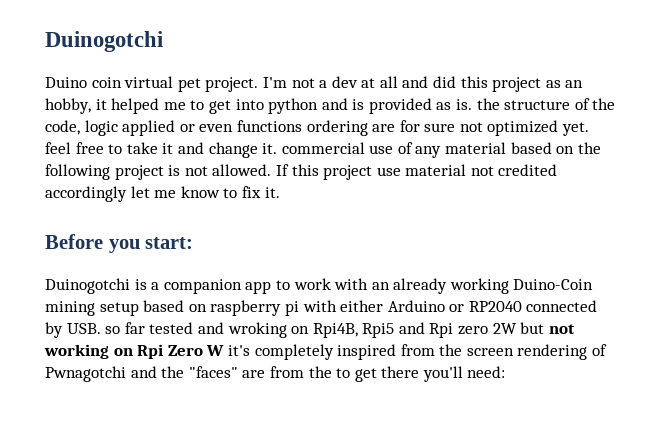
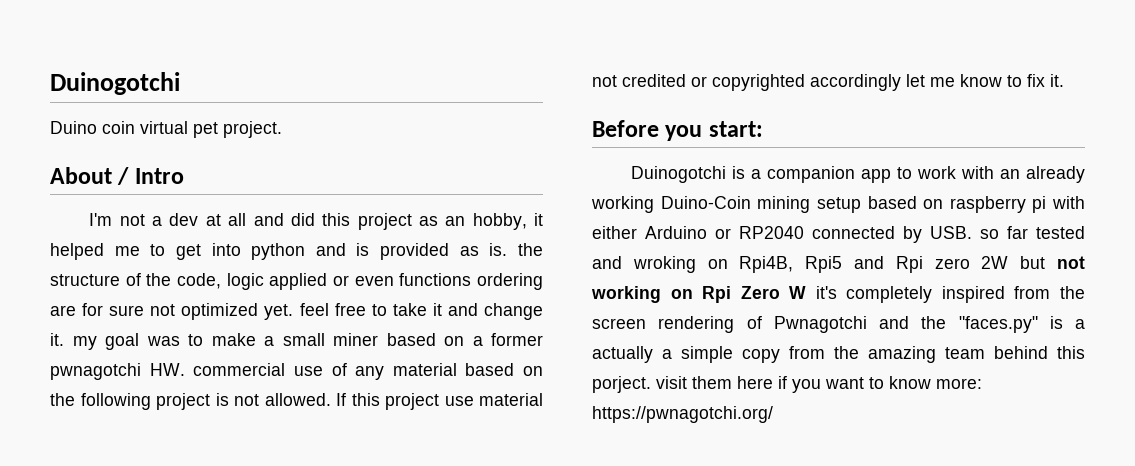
- Duino coin virtual pet project. I'm not a dev at all and did this project as an hobby, it helped me to get into python and is provided as is. the structure of the code, logic applied or even functions ordering are for sure not optimized yet. feel free to take it and change it. commercial use of any material based on the following project is not allowed.
+ Duino coin virtual pet project.
+ About / Intro
+ I'm not a dev at all and did this project as an hobby, it helped me to get into python and is provided as is. the structure of the code, logic applied or even functions ordering are for sure not optimized yet. feel free to take it and change it. my goal was to make a small miner based on a former pwnagotchi HW. commercial use of any material based on the following project is not allowed.
- If this project use material not credited accordingly let me know to fix it.
+ If this project use material not credited or copyrighted accordingly let me know to fix it.
- Duinogotchi is a companion app to work with an already working Duino-Coin mining setup based on raspberry pi with either Arduino or RP2040 connected by USB. so far tested and wroking on Rpi4B, Rpi5 and Rpi zero 2W but not working on Rpi Zero W it's completely inspired from the screen rendering of Pwnagotchi and the "faces" are from the to get there you'll need:
+ Duinogotchi is a companion app to work with an already working Duino-Coin mining setup based on raspberry pi with either Arduino or RP2040 connected by USB. so far tested and wroking on Rpi4B, Rpi5 and Rpi zero 2W but not working on Rpi Zero W it's completely inspired from the screen rendering of Pwnagotchi and the "faces.py" is a actually a simple copy from the amazing team behind this porject. visit them here if you want to know more: https://pwnagotchi.org/

